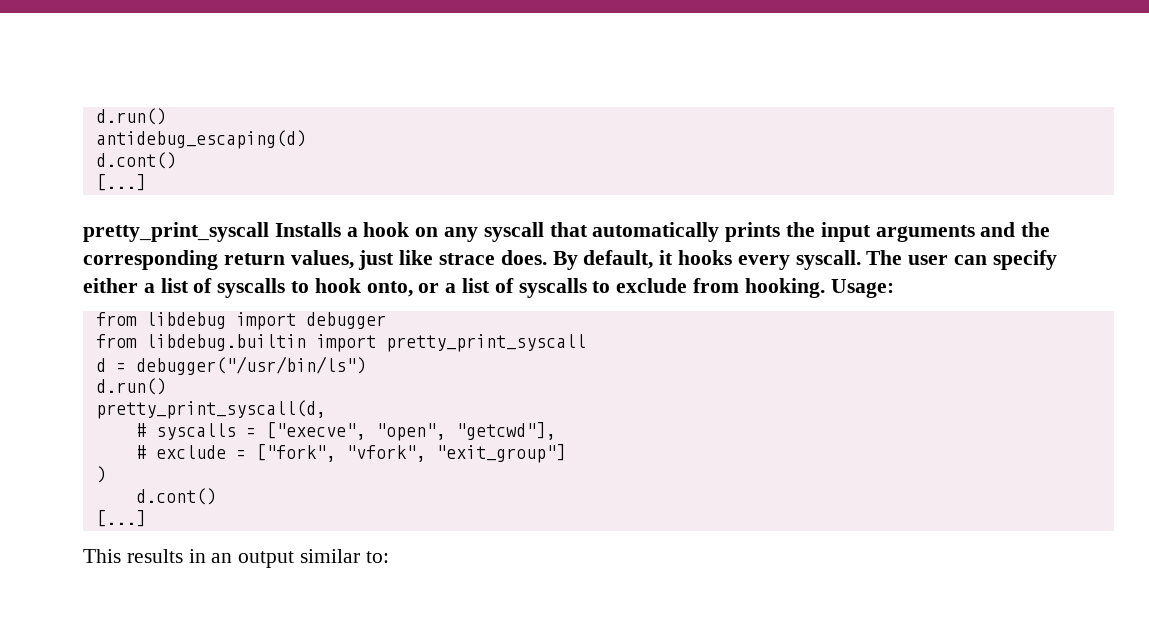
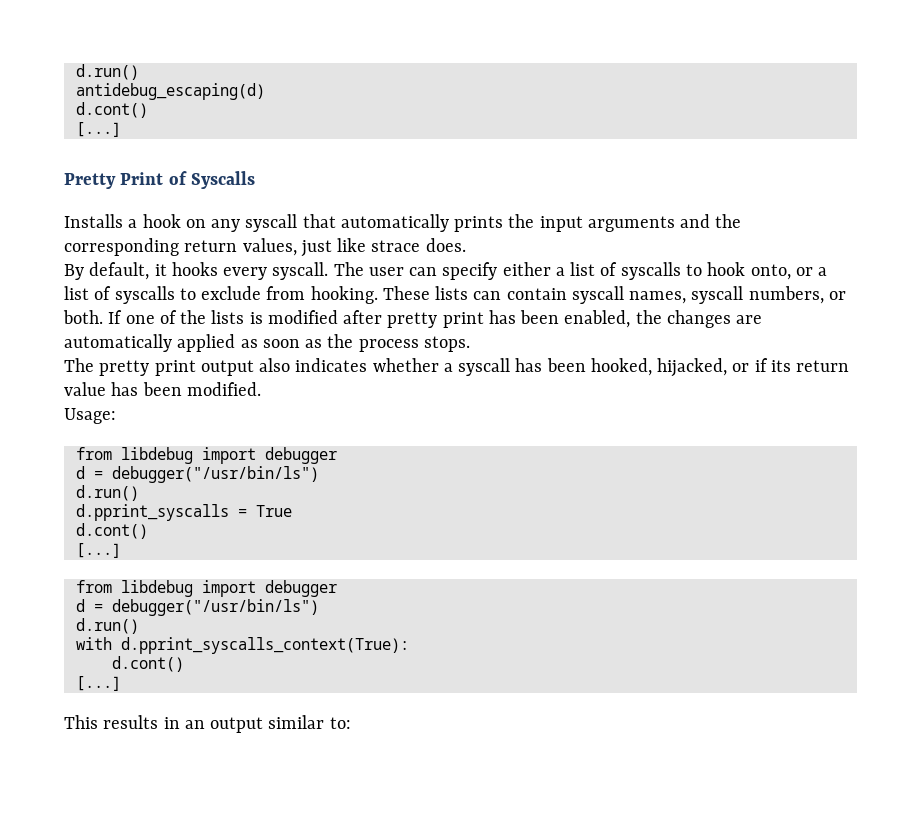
- pretty_print_syscall Installs a hook on any syscall that automatically prints the input arguments and the corresponding return values, just like strace does. By default, it hooks every syscall.
+ Pretty Print of Syscalls
+ Installs a hook on any syscall that automatically prints the input arguments and the corresponding return values, just like strace does.
+ By default, it hooks every syscall.
- The user can specify either a list of syscalls to hook onto, or a list of syscalls to exclude from hooking. Usage:
+ The user can specify either a list of syscalls to hook onto, or a list of syscalls to exclude from hooking. These lists can contain syscall names, syscall numbers, or both. If one of the lists is modified after pretty print has been enabled, the changes are automatically applied as soon as the process stops.
+ The pretty print output also indicates whether a syscall has been hooked, hijacked, or if its return value has been modified.
+ Usage:
  from libdebug import debugger
- from libdebug.builtin import pretty_print_syscall
  d = debugger("/usr/bin/ls")
  d.run()
- pretty_print_syscall(d,
- # syscalls = ["execve", "open", "getcwd"],
- # exclude = ["fork", "vfork", "exit_group"]
- )
+ d.pprint_syscalls = True
+ d.cont()
+ [...]
+ from libdebug import debugger
+ d = debugger("/usr/bin/ls")
+ d.run()
+ with d.pprint_syscalls_context(True):

